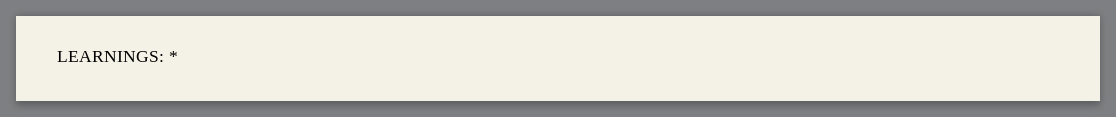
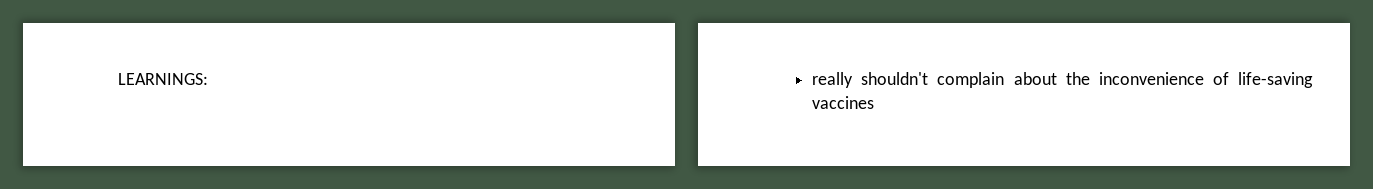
- LEARNINGS: *
+ LEARNINGS:
+ really shouldn't complain about the inconvenience of life-saving vaccines

